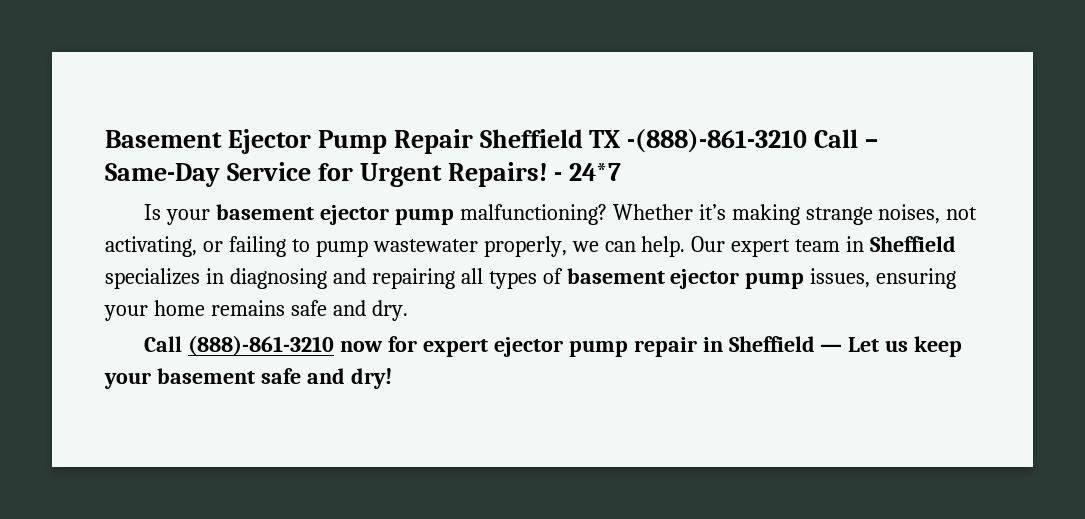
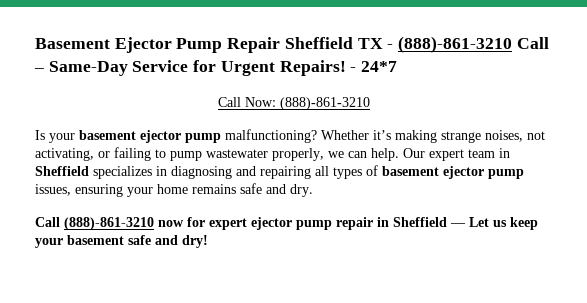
- Basement Ejector Pump Repair Sheffield TX -(888)-861-3210 Call – Same-Day Service for Urgent Repairs!
+ Basement Ejector Pump Repair Sheffield TX - (888)-861-3210 Call – Same-Day Service for Urgent Repairs!
+ Call Now: (888)-861-3210

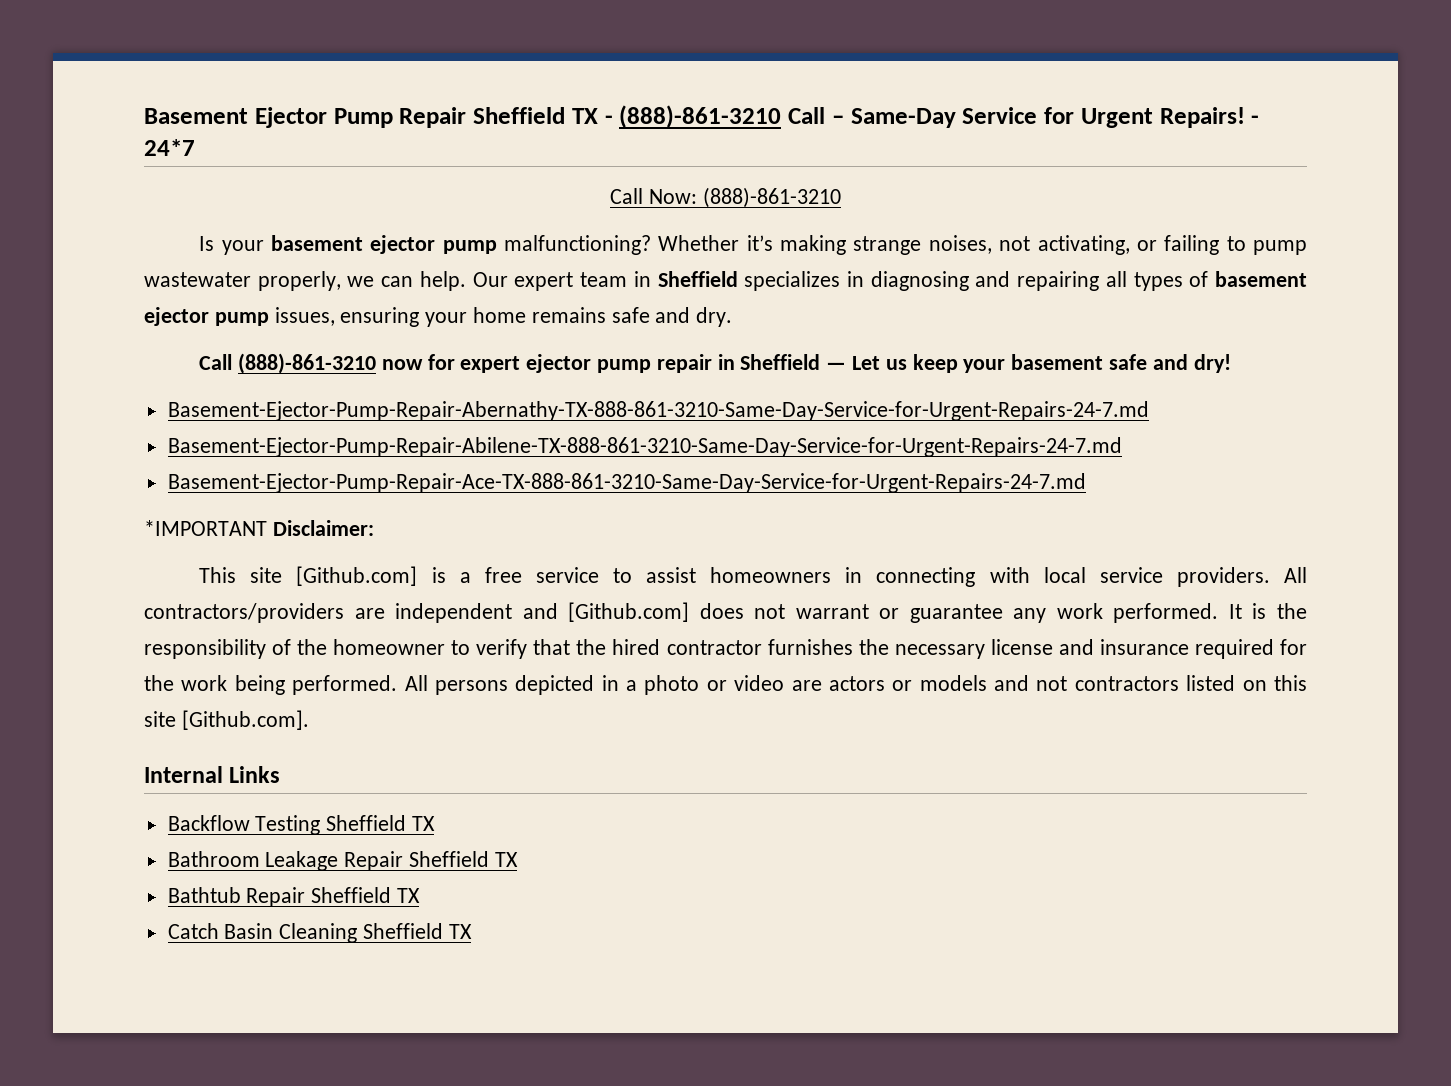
+ Basement-Ejector-Pump-Repair-Abernathy-TX-888-861-3210-Same-Day-Service-for-Urgent-Repairs-24-7.md
+ Basement-Ejector-Pump-Repair-Abilene-TX-888-861-3210-Same-Day-Service-for-Urgent-Repairs-24-7.md
+ Basement-Ejector-Pump-Repair-Ace-TX-888-861-3210-Same-Day-Service-for-Urgent-Repairs-24-7.md
+ *IMPORTANT Disclaimer:
+ This site [Github.com] is a free service to assist homeowners in connecting with local service providers. All contractors/providers are independent and [Github.com] does not warrant or guarantee any work performed. It is the responsibility of the homeowner to verify that the hired contractor furnishes the necessary license and insurance required for the work being performed. All persons depicted in a photo or video are actors or models and not contractors listed on this site [Github.com].
+ Internal Links
+ Backflow Testing Sheffield TX
+ Bathroom Leakage Repair Sheffield TX
+ Bathtub Repair Sheffield TX
+ Catch Basin Cleaning Sheffield TX

